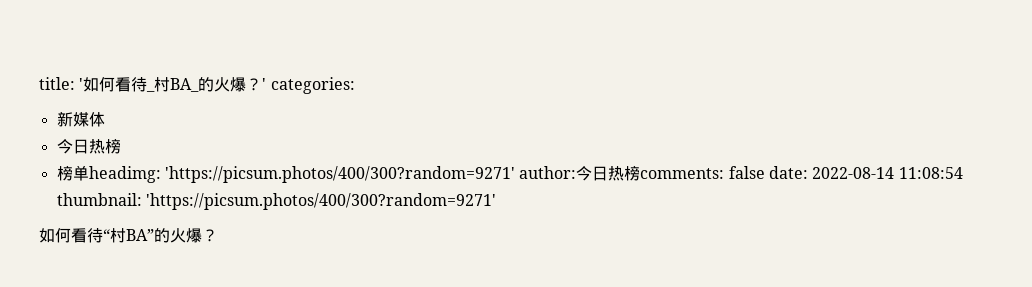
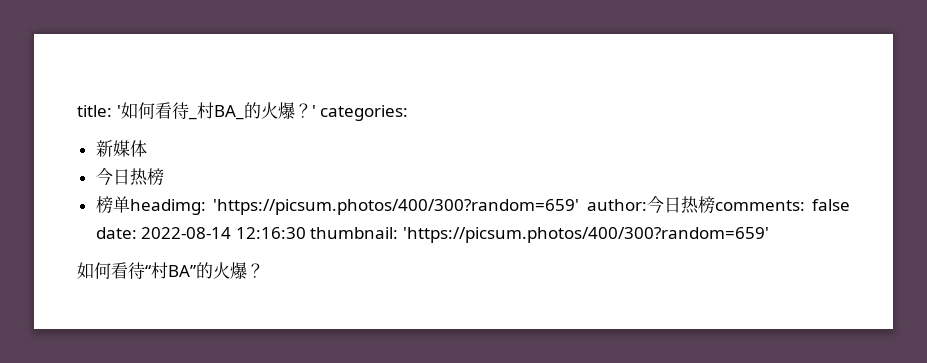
- 榜单headimg: 'https://picsum.photos/400/300?random=9271' author:今日热榜comments: false date: 2022-08-14 11:08:54 thumbnail: 'https://picsum.photos/400/300?random=9271'
+ 榜单headimg: 'https://picsum.photos/400/300?random=659' author:今日热榜comments: false date: 2022-08-14 12:16:30 thumbnail: 'https://picsum.photos/400/300?random=659'

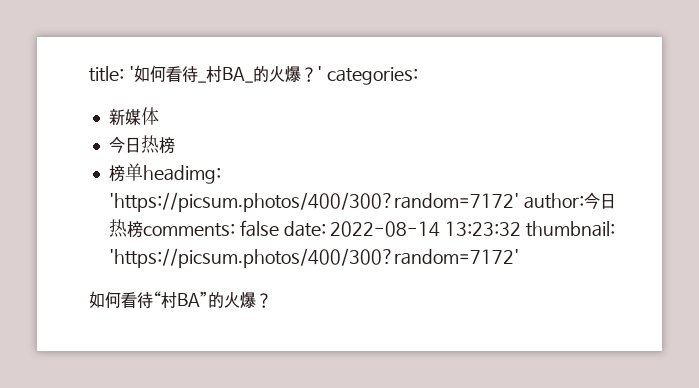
- 榜单headimg: 'https://picsum.photos/400/300?random=659' author:今日热榜comments: false date: 2022-08-14 12:16:30 thumbnail: 'https://picsum.photos/400/300?random=659'
+ 榜单headimg: 'https://picsum.photos/400/300?random=7172' author:今日热榜comments: false date: 2022-08-14 13:23:32 thumbnail: 'https://picsum.photos/400/300?random=7172'

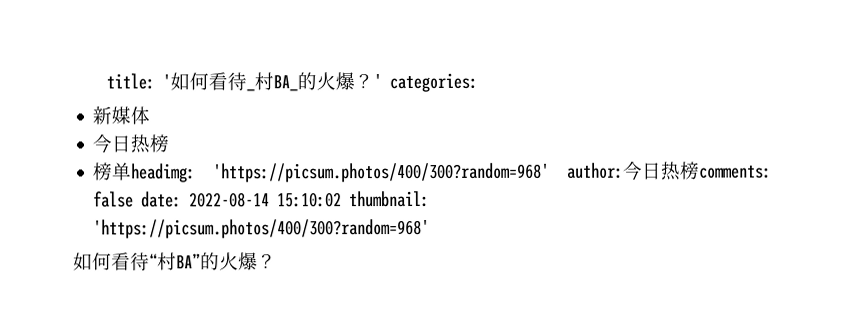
- 榜单headimg: 'https://picsum.photos/400/300?random=7172' author:今日热榜comments: false date: 2022-08-14 13:23:32 thumbnail: 'https://picsum.photos/400/300?random=7172'
+ 榜单headimg: 'https://picsum.photos/400/300?random=968' author:今日热榜comments: false date: 2022-08-14 15:10:02 thumbnail: 'https://picsum.photos/400/300?random=968'

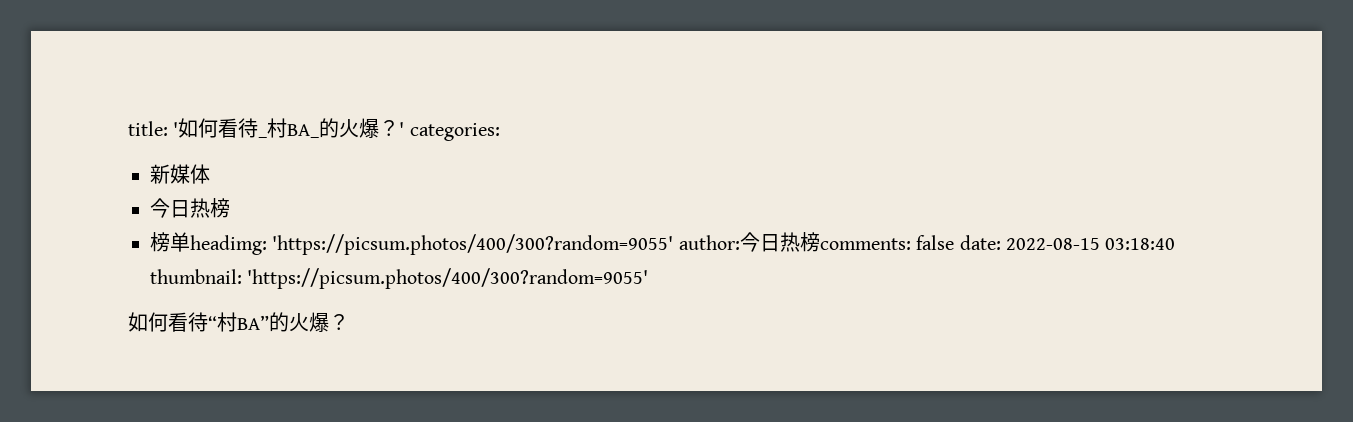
- 榜单headimg: 'https://picsum.photos/400/300?random=968' author:今日热榜comments: false date: 2022-08-14 15:10:02 thumbnail: 'https://picsum.photos/400/300?random=968'
+ 榜单headimg: 'https://picsum.photos/400/300?random=9055' author:今日热榜comments: false date: 2022-08-15 03:18:40 thumbnail: 'https://picsum.photos/400/300?random=9055'

